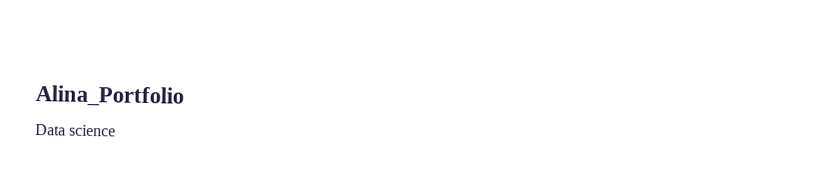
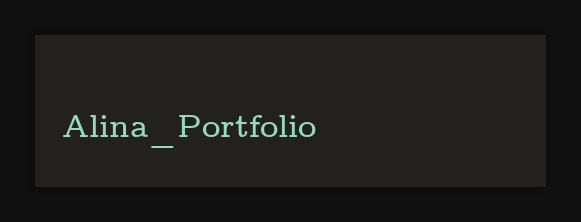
- Data science

